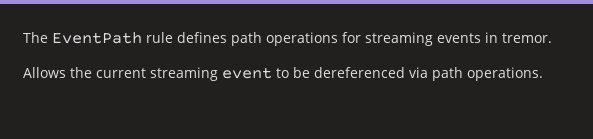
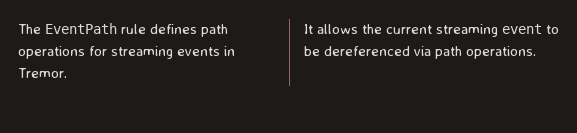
- The EventPath rule defines path operations for streaming events in tremor.
- Allows the current streaming event to be dereferenced via path operations.
+ The EventPath rule defines path operations for streaming events in Tremor.
+ It allows the current streaming event to be dereferenced via path operations.

